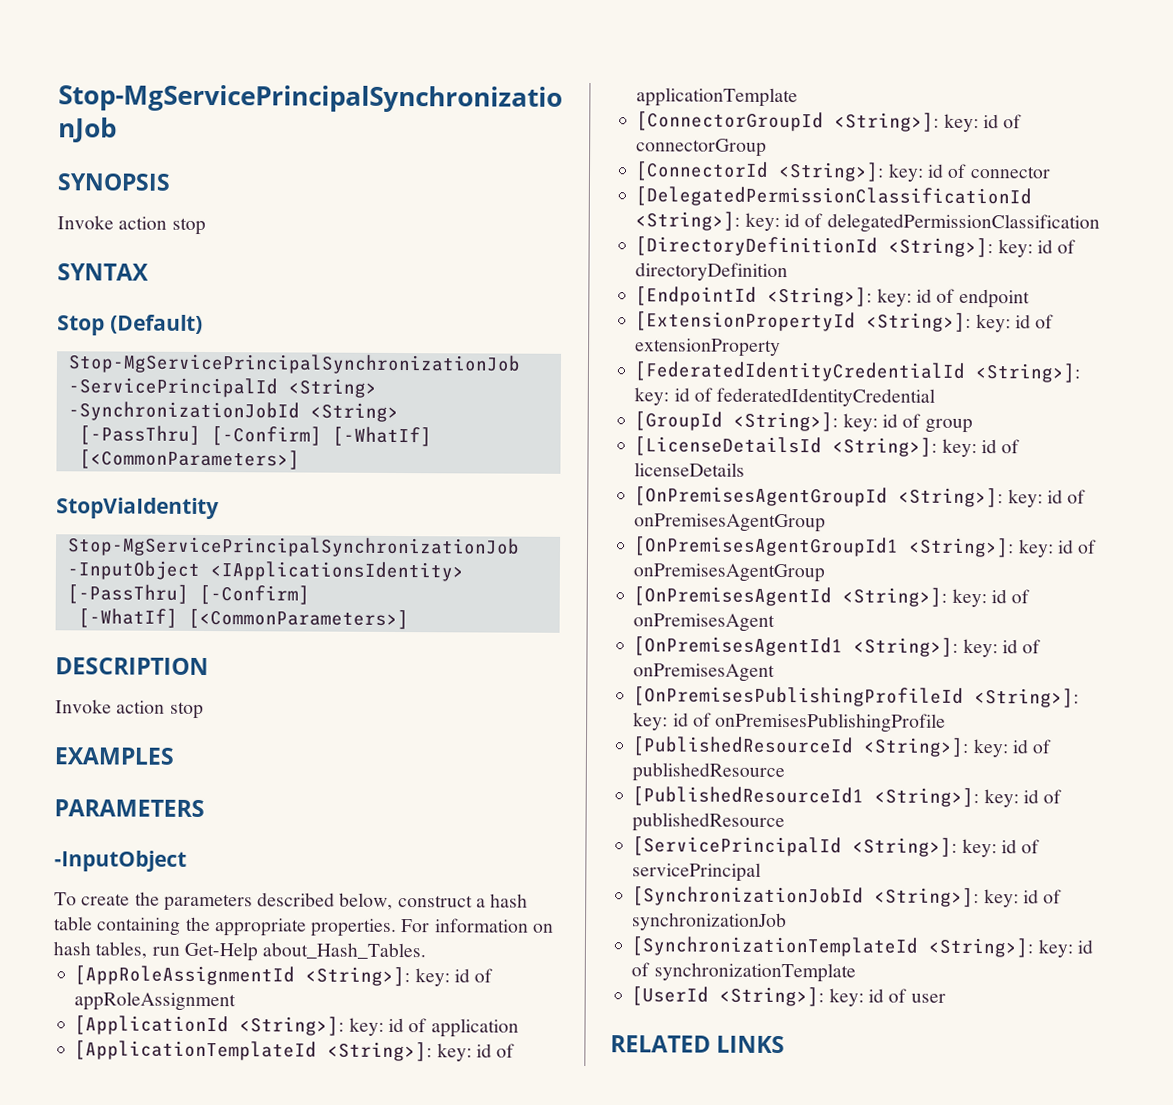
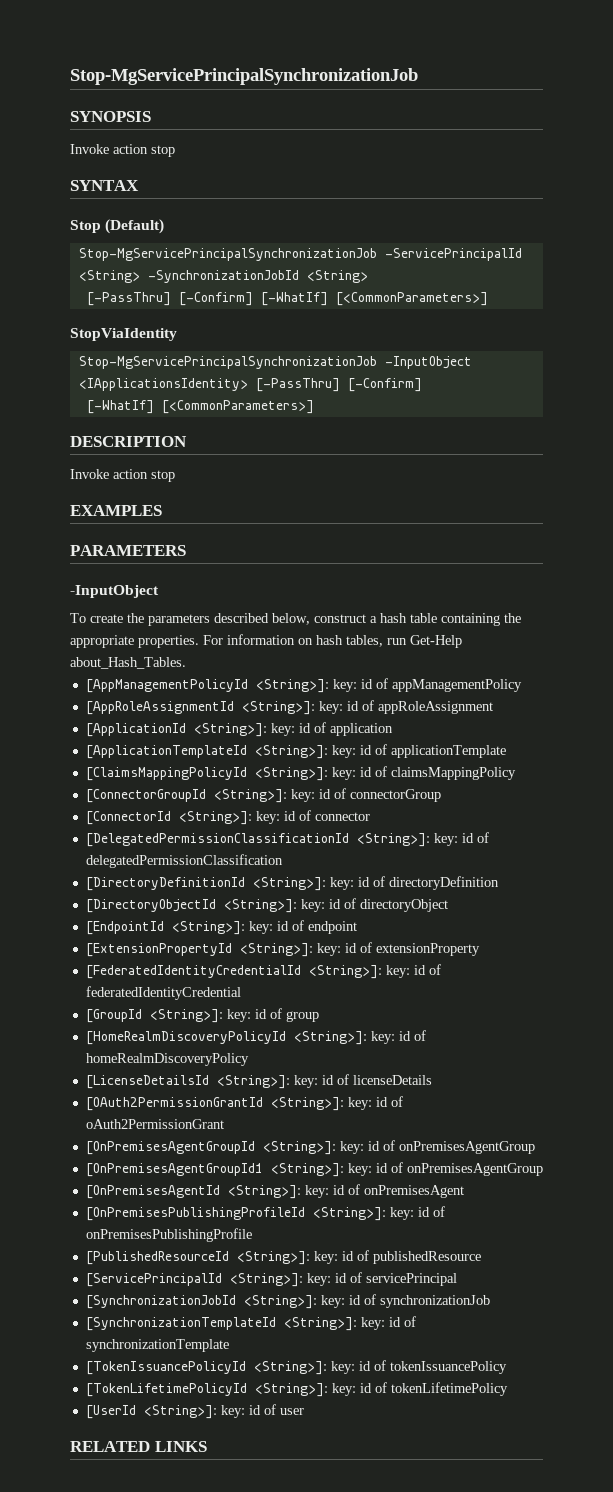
+ [AppManagementPolicyId <String>]: key: id of appManagementPolicy
+ [ClaimsMappingPolicyId <String>]: key: id of claimsMappingPolicy
+ [DirectoryObjectId <String>]: key: id of directoryObject
+ [HomeRealmDiscoveryPolicyId <String>]: key: id of homeRealmDiscoveryPolicy
+ [OAuth2PermissionGrantId <String>]: key: id of oAuth2PermissionGrant
- [OnPremisesAgentId1 <String>]: key: id of onPremisesAgent
- [PublishedResourceId1 <String>]: key: id of publishedResource
+ [TokenIssuancePolicyId <String>]: key: id of tokenIssuancePolicy
+ [TokenLifetimePolicyId <String>]: key: id of tokenLifetimePolicy

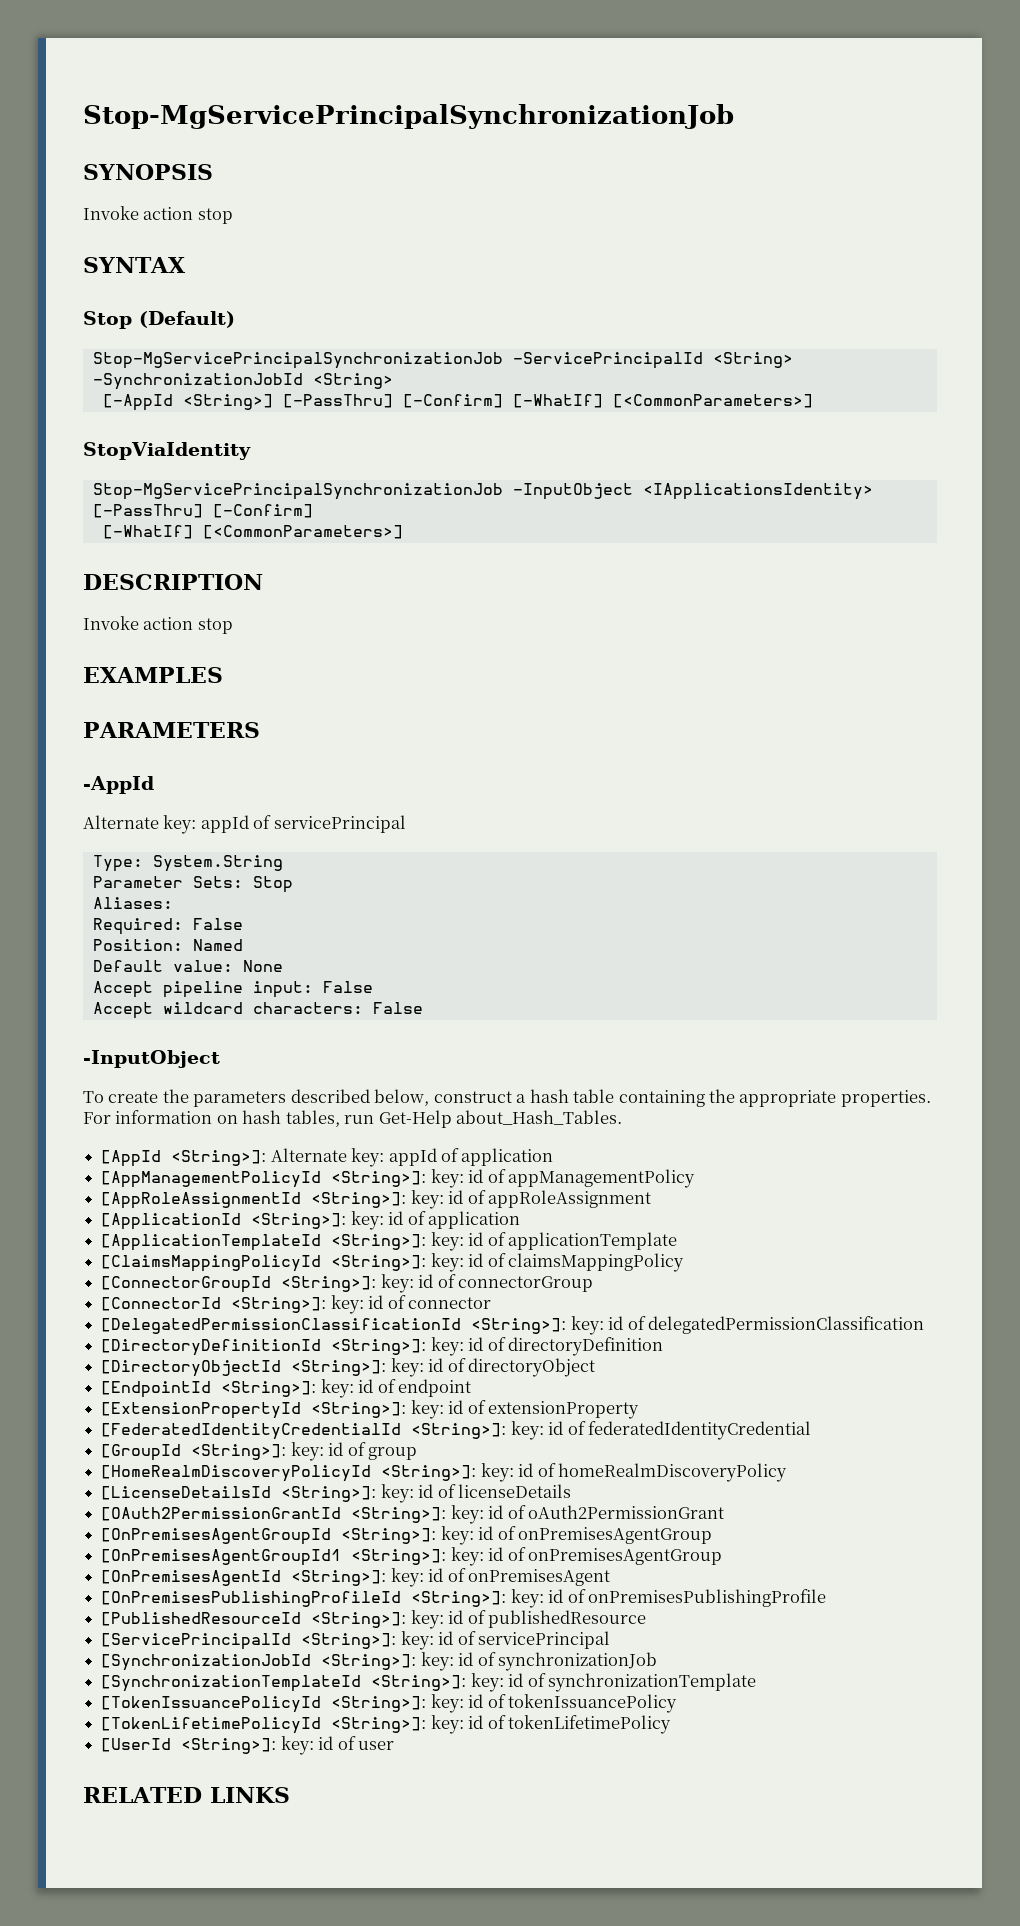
- [-PassThru] [-Confirm] [-WhatIf] [<CommonParameters>]
+ [-AppId <String>] [-PassThru] [-Confirm] [-WhatIf] [<CommonParameters>]
+ -AppId
+ Alternate key: appId of servicePrincipal
+ Type: System.String
+ Parameter Sets: Stop
+ Aliases:
+ Required: False
+ Position: Named
+ Default value: None
+ Accept pipeline input: False
+ Accept wildcard characters: False
+ [AppId <String>]: Alternate key: appId of application

